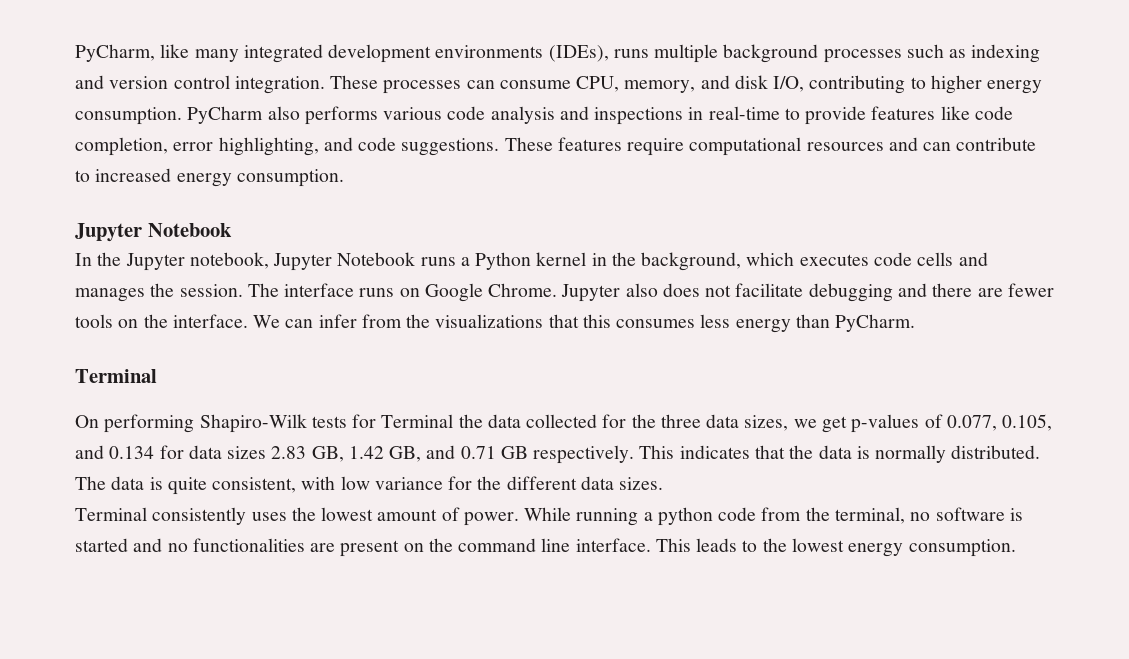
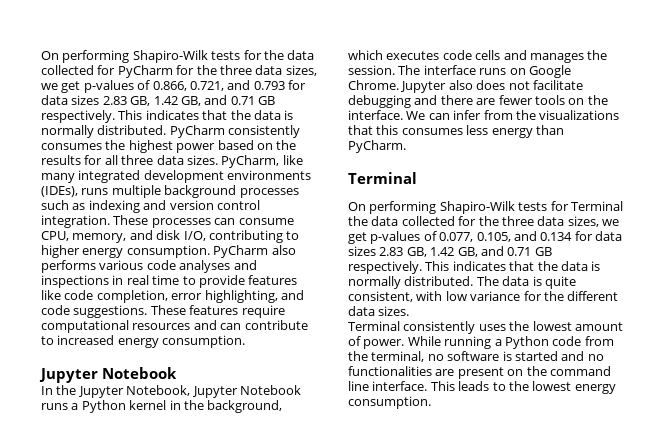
+ On performing Shapiro-Wilk tests for the data collected for PyCharm for the three data sizes, we get p-values of 0.866, 0.721, and 0.793 for data sizes 2.83 GB, 1.42 GB, and 0.71 GB respectively. This indicates that the data is normally distributed. PyCharm consistently consumes the highest power based on the results for all three data sizes.
- PyCharm also performs various code analysis and inspections in real-time to provide features like code completion, error highlighting, and code suggestions.
+ PyCharm also performs various code analyses and inspections in real time to provide features like code completion, error highlighting, and code suggestions.
- In the Jupyter notebook, Jupyter Notebook runs a Python kernel in the background, which executes code cells and manages the session.
+ In the Jupyter Notebook, Jupyter Notebook runs a Python kernel in the background, which executes code cells and manages the session.
- While running a python code from the terminal, no software is started and no functionalities are present on the command line interface.
+ While running a Python code from the terminal, no software is started and no functionalities are present on the command line interface.

